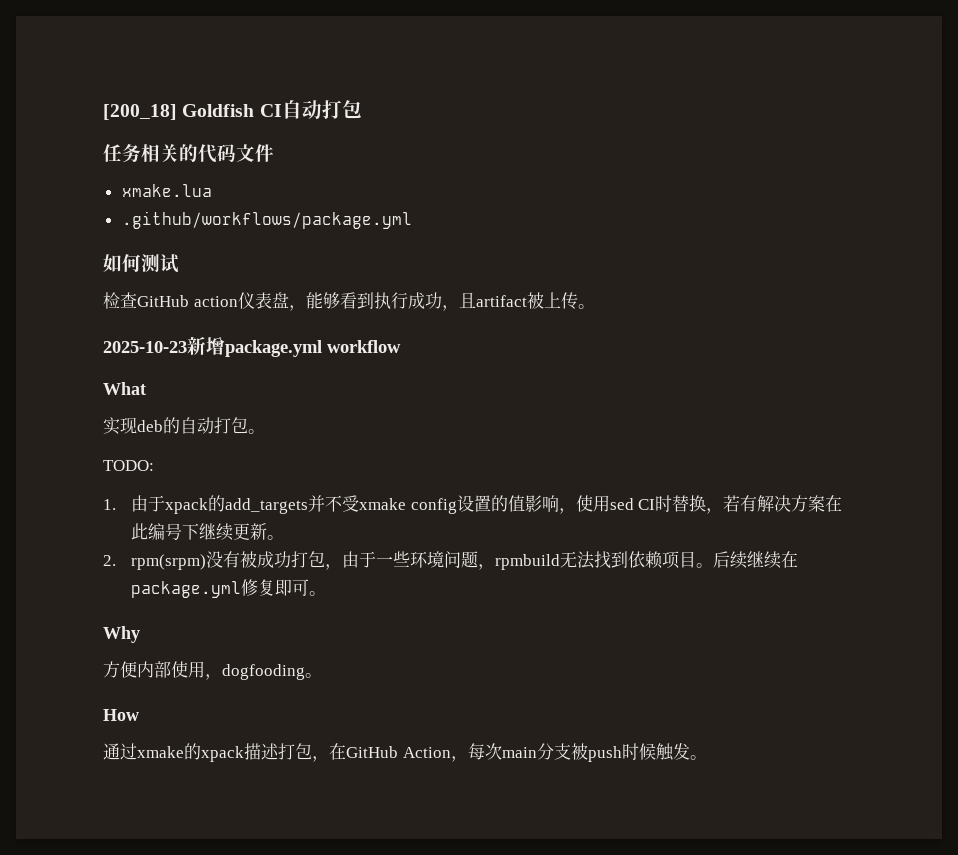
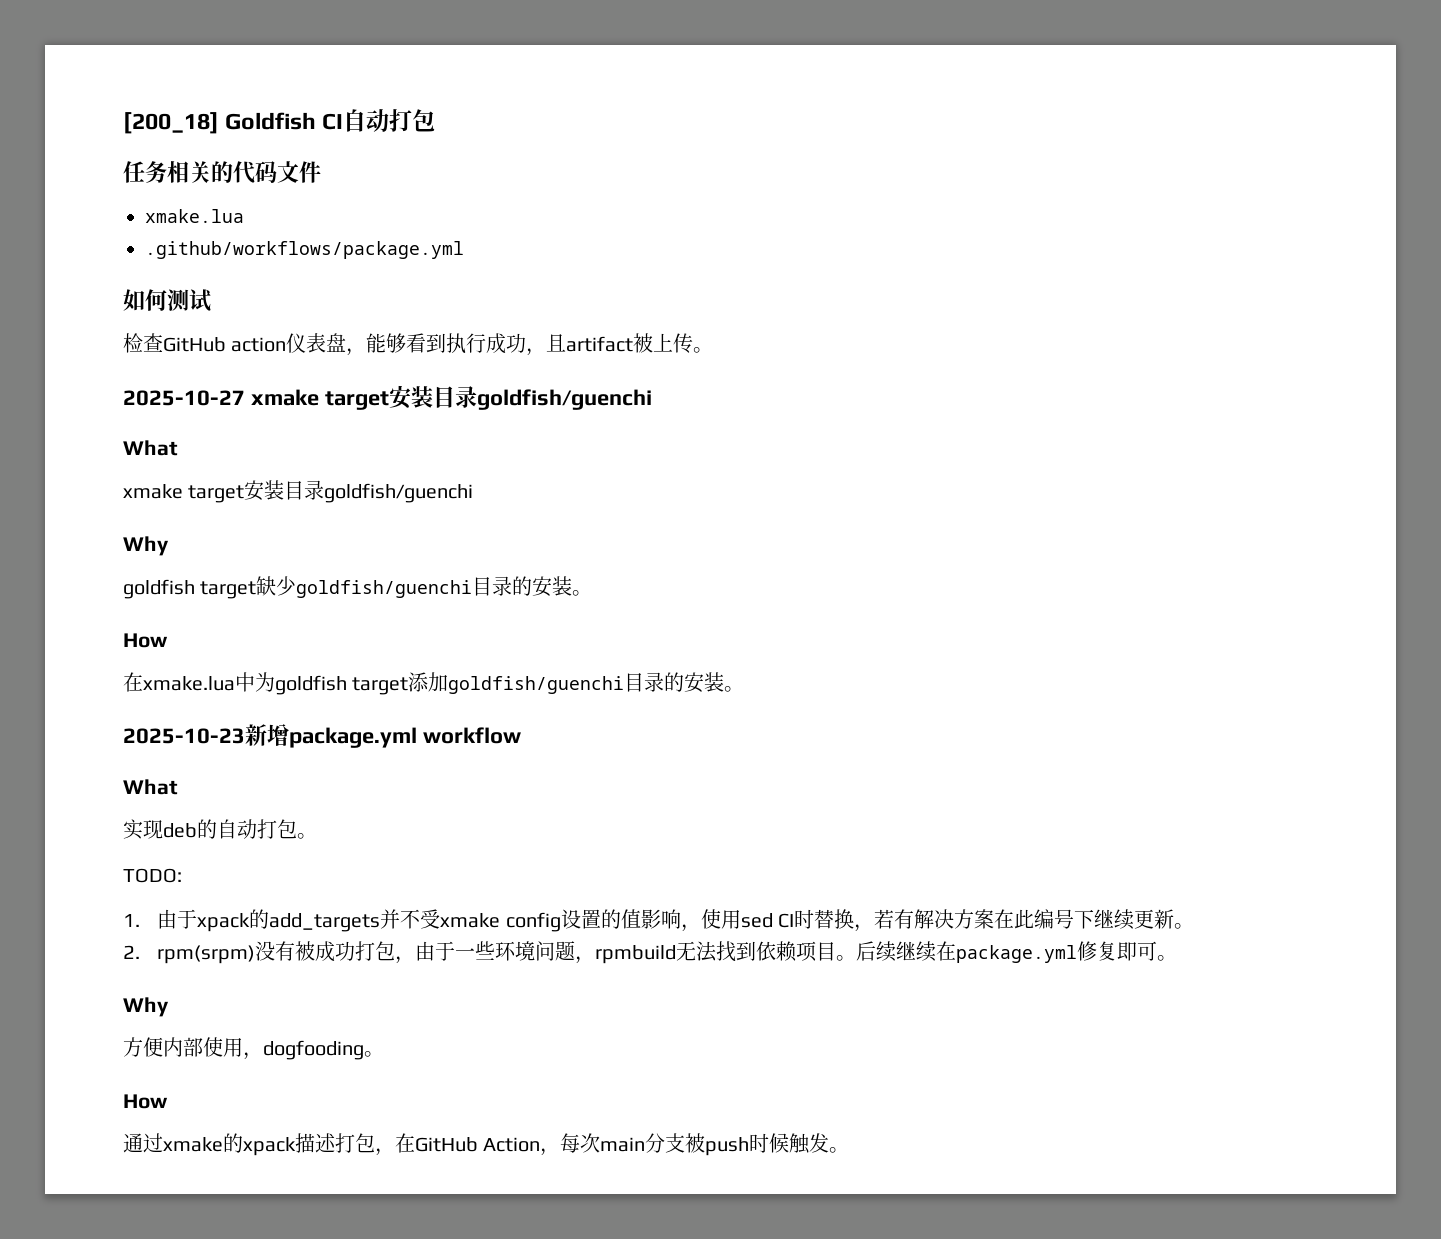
+ 2025-10-27 xmake target安装目录goldfish/guenchi
+ What
+ xmake target安装目录goldfish/guenchi
+ Why
+ goldfish target缺少goldfish/guenchi目录的安装。
+ How
+ 在xmake.lua中为goldfish target添加goldfish/guenchi目录的安装。

